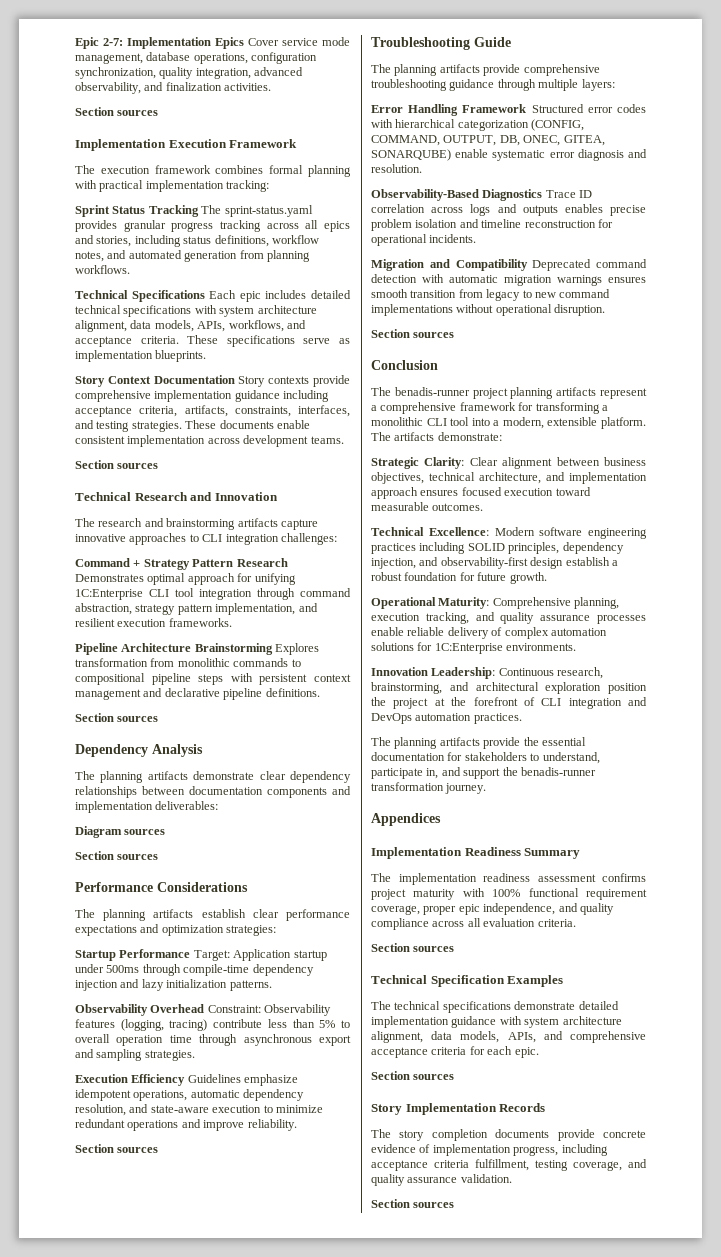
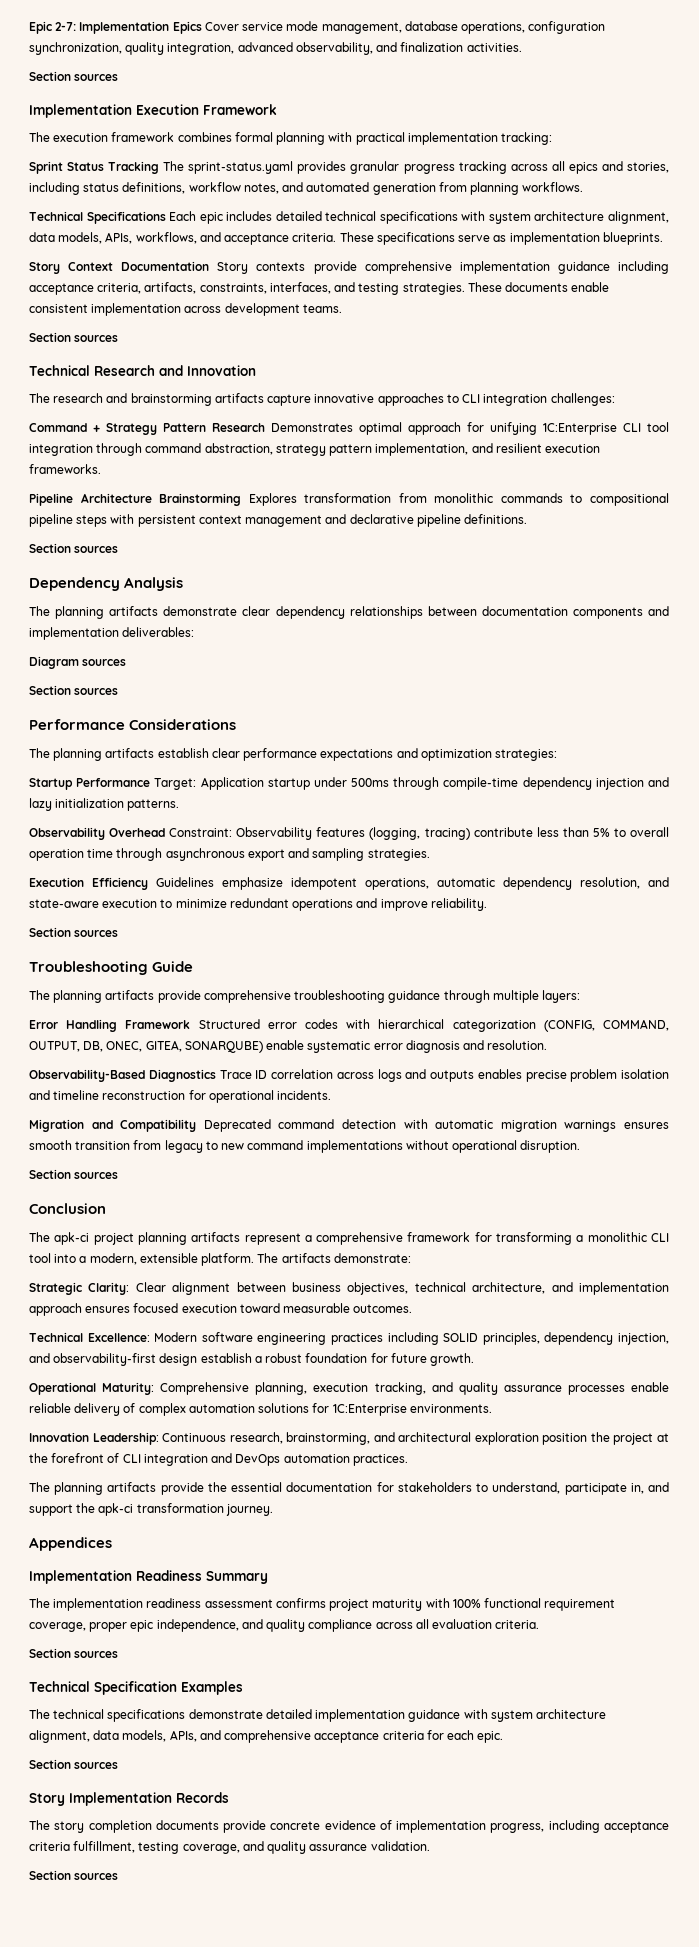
- The benadis-runner project planning artifacts represent a comprehensive framework for transforming a monolithic CLI tool into a modern, extensible platform.
+ The apk-ci project planning artifacts represent a comprehensive framework for transforming a monolithic CLI tool into a modern, extensible platform.
- The planning artifacts provide the essential documentation for stakeholders to understand, participate in, and support the benadis-runner transformation journey.
+ The planning artifacts provide the essential documentation for stakeholders to understand, participate in, and support the apk-ci transformation journey.

